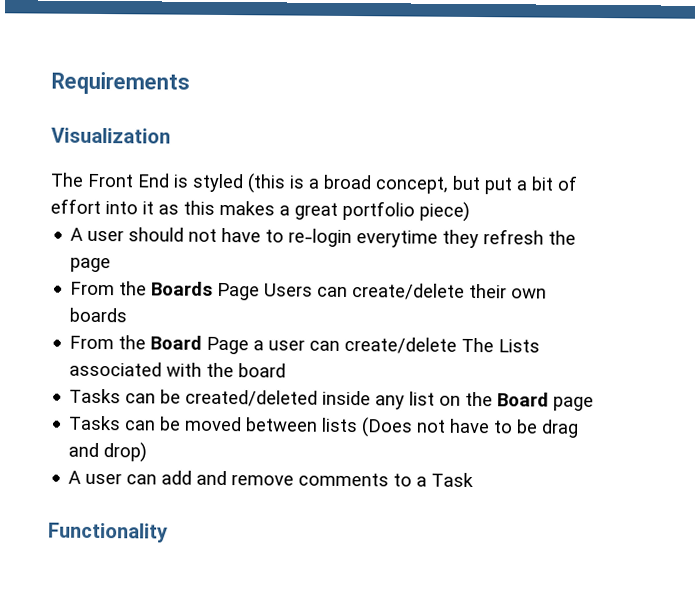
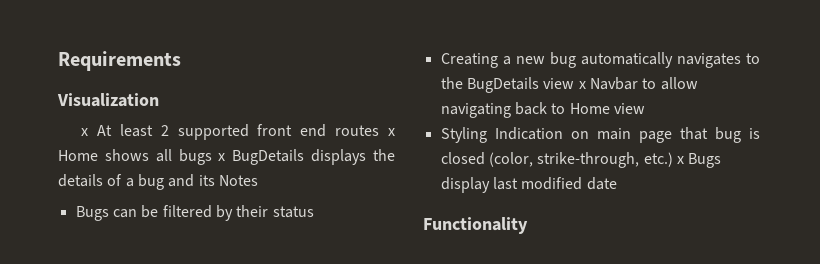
- The Front End is styled (this is a broad concept, but put a bit of effort into it as this makes a great portfolio piece)
- A user should not have to re-login everytime they refresh the page
- From the Boards Page Users can create/delete their own boards
- From the Board Page a user can create/delete The Lists associated with the board
- Tasks can be created/deleted inside any list on the Board page
- Tasks can be moved between lists (Does not have to be drag and drop)
- A user can add and remove comments to a Task
+ x At least 2 supported front end routes x Home shows all bugs x BugDetails displays the details of a bug and its Notes
+ Bugs can be filtered by their status
+ Creating a new bug automatically navigates to the BugDetails view x Navbar to allow navigating back to Home view
+ Styling Indication on main page that bug is closed (color, strike-through, etc.) x Bugs display last modified date

